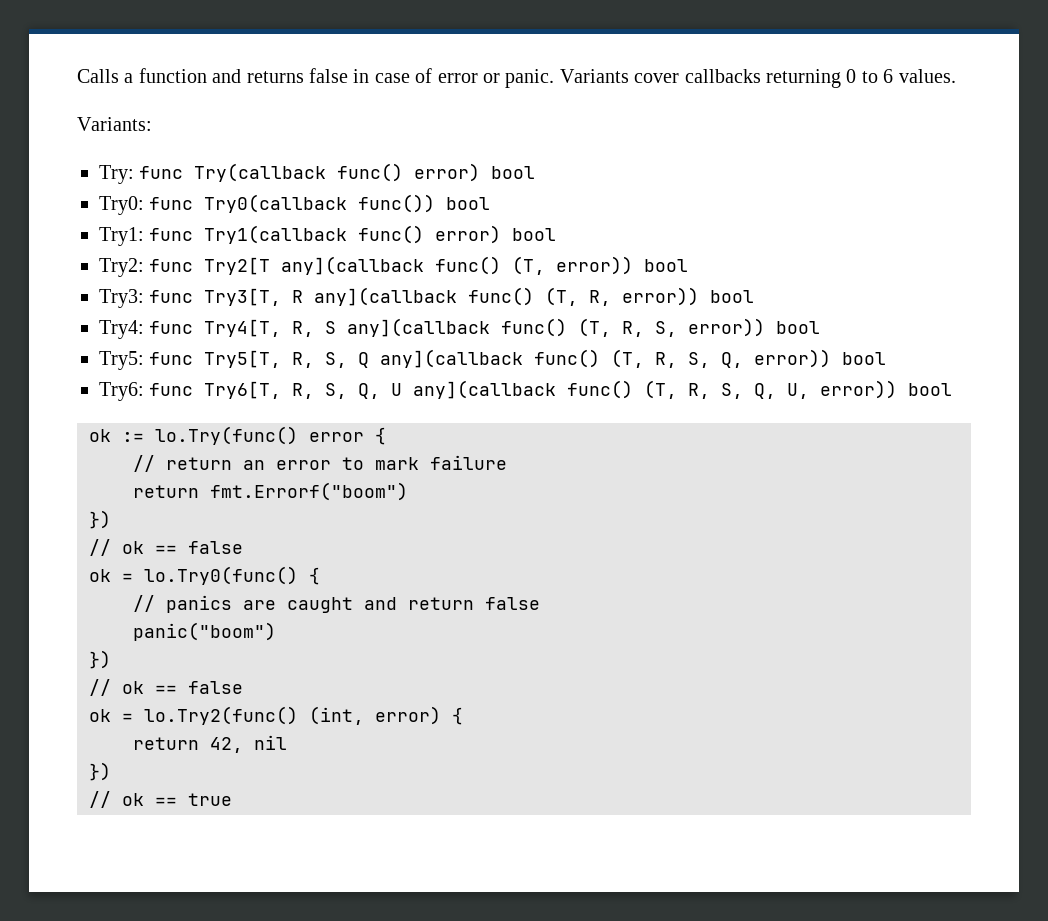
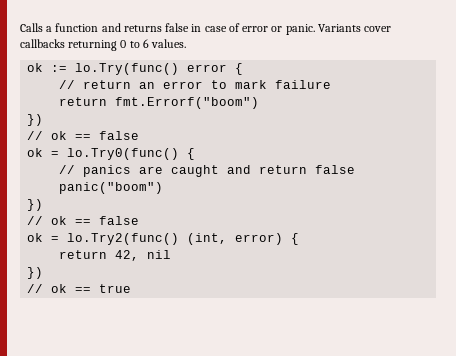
- Variants:
- Try: func Try(callback func() error) bool
- Try0: func Try0(callback func()) bool
- Try1: func Try1(callback func() error) bool
- Try2: func Try2[T any](callback func() (T, error)) bool
- Try3: func Try3[T, R any](callback func() (T, R, error)) bool
- Try4: func Try4[T, R, S any](callback func() (T, R, S, error)) bool
- Try5: func Try5[T, R, S, Q any](callback func() (T, R, S, Q, error)) bool
- Try6: func Try6[T, R, S, Q, U any](callback func() (T, R, S, Q, U, error)) bool

